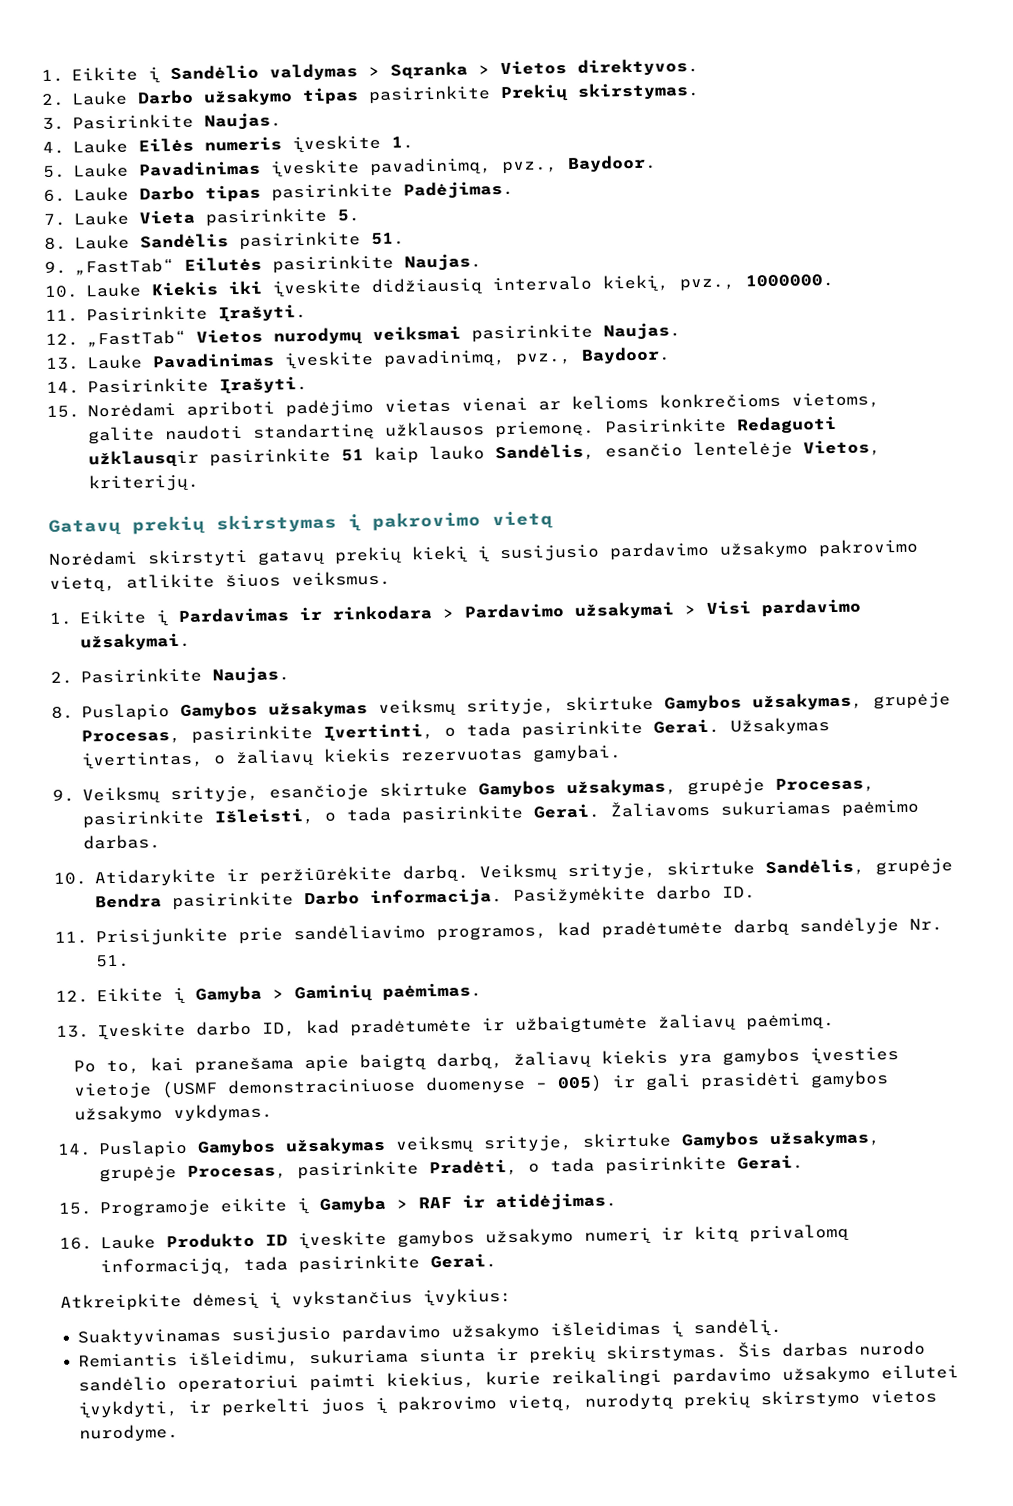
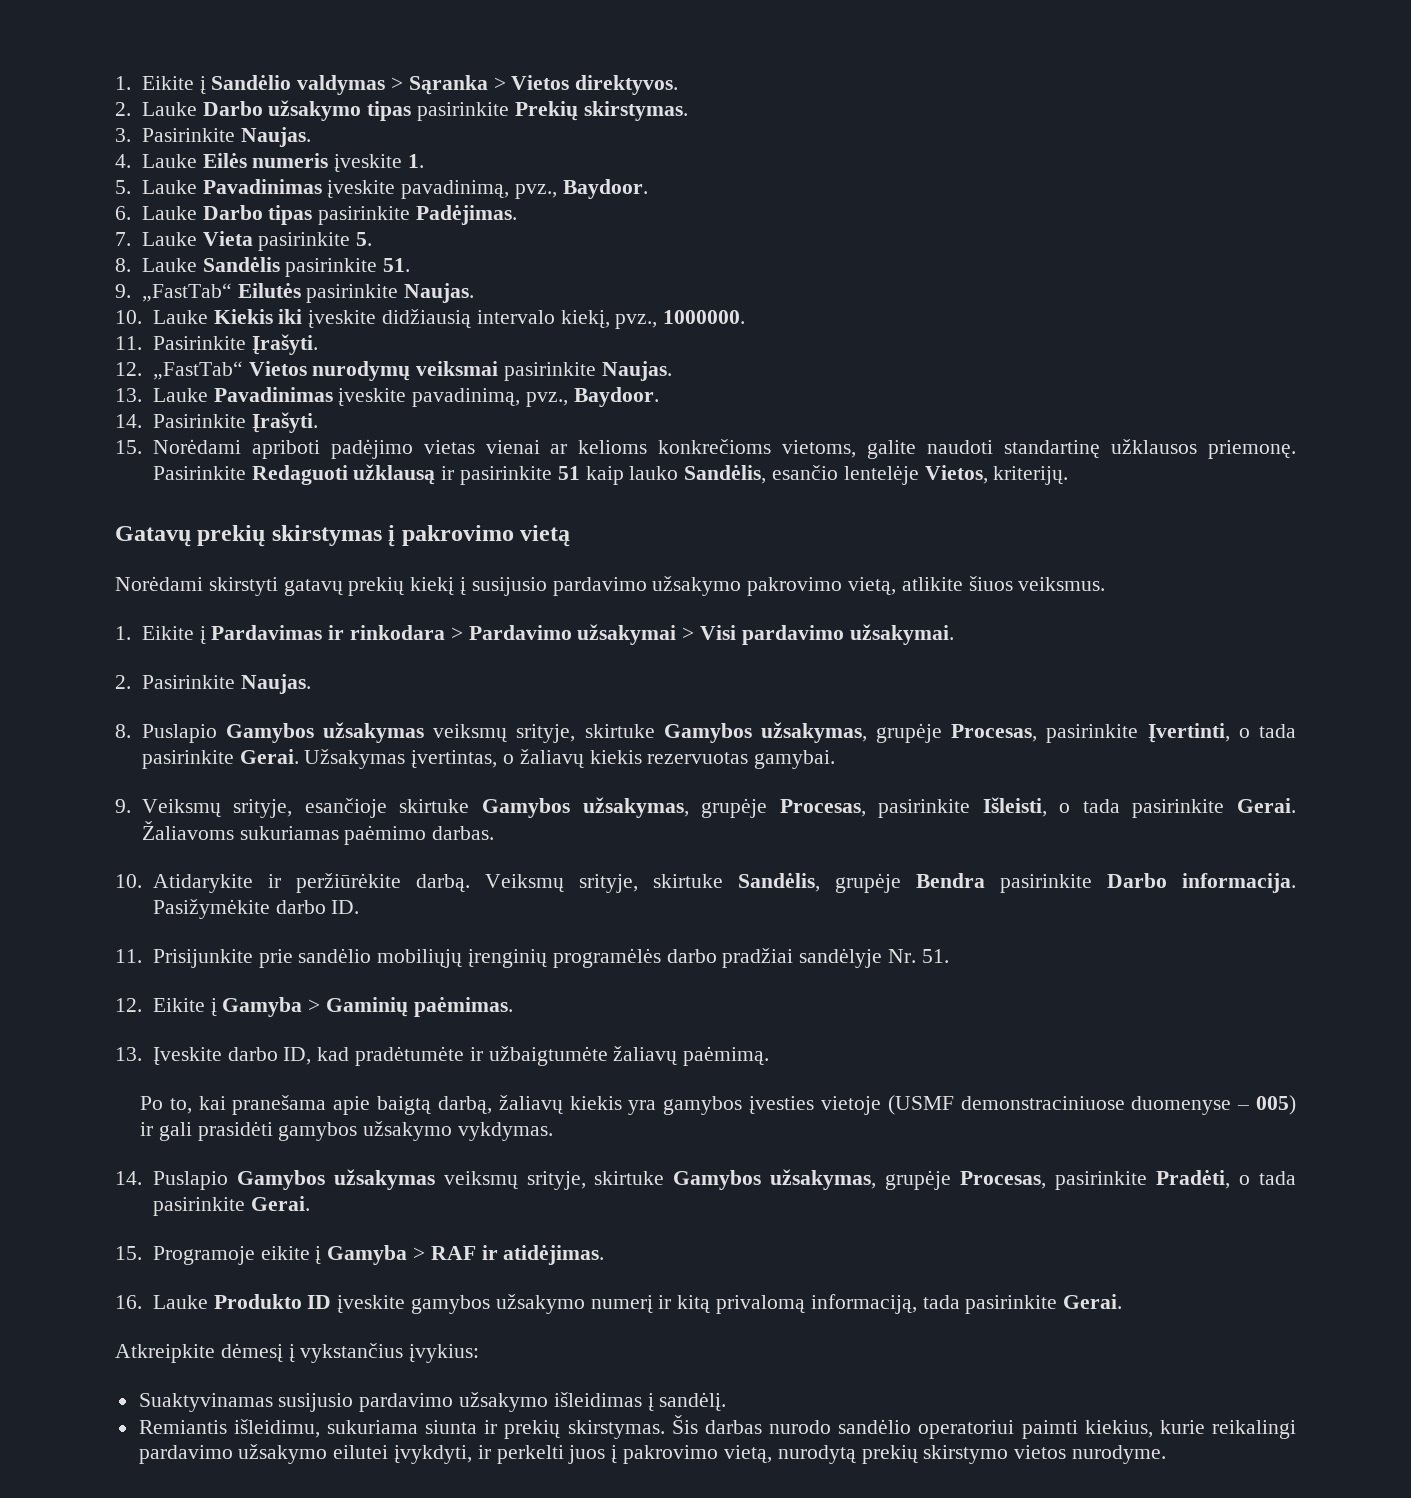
- Pasirinkite Redaguoti užklausąir pasirinkite 51 kaip lauko Sandėlis, esančio lentelėje Vietos, kriterijų.
+ Pasirinkite Redaguoti užklausą ir pasirinkite 51 kaip lauko Sandėlis, esančio lentelėje Vietos, kriterijų.
- 11. Prisijunkite prie sandėliavimo programos, kad pradėtumėte darbą sandėlyje Nr. 51.
+ 11. Prisijunkite prie sandėlio mobiliųjų įrenginių programėlės darbo pradžiai sandėlyje Nr. 51.

